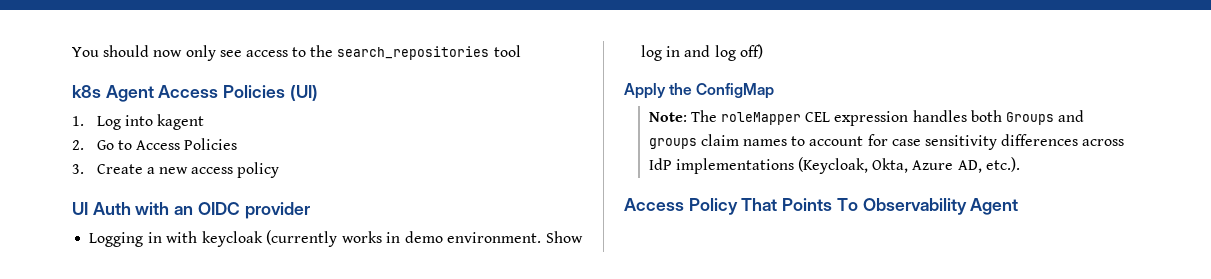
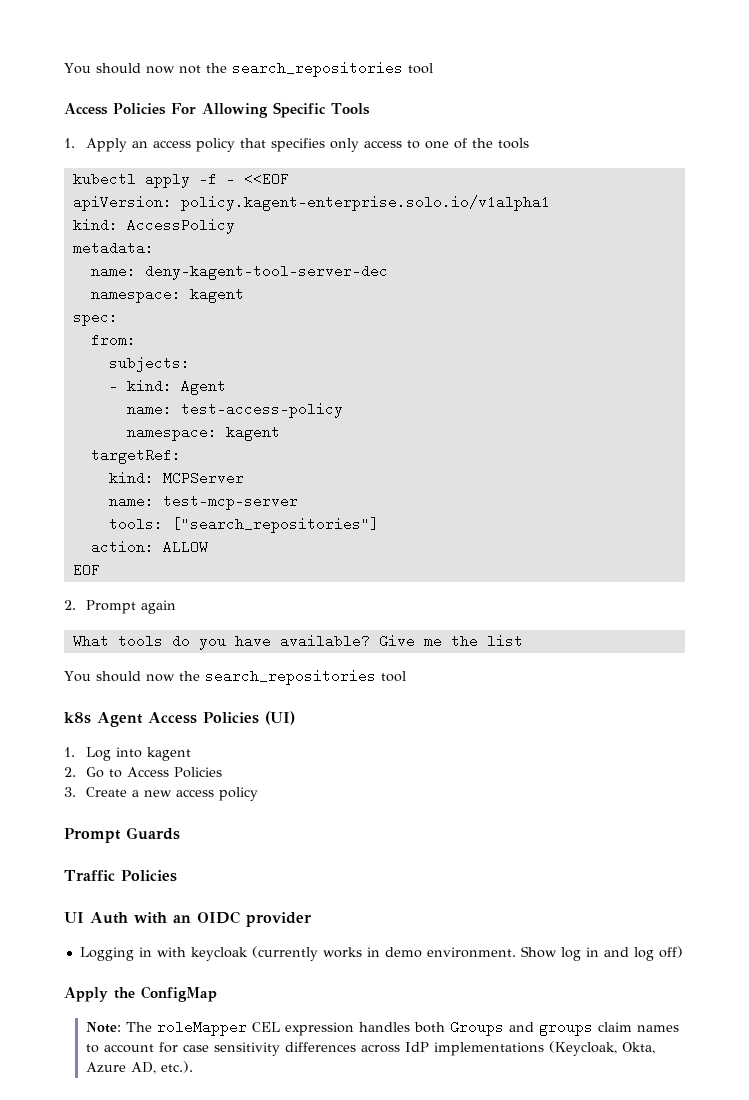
- You should now only see access to the search_repositories tool
+ You should now not the search_repositories tool
+ Access Policies For Allowing Specific Tools
+ 1. Apply an access policy that specifies only access to one of the tools
+ kubectl apply -f - <<EOF
+ apiVersion: policy.kagent-enterprise.solo.io/v1alpha1
+ kind: AccessPolicy
+ metadata:
+ name: deny-kagent-tool-server-dec
+ namespace: kagent
+ spec:
+ from:
+ subjects:
+ - kind: Agent
+ name: test-access-policy
+ namespace: kagent
+ targetRef:
+ kind: MCPServer
+ name: test-mcp-server
+ tools: ["search_repositories"]
+ action: ALLOW
+ EOF
+ 2. Prompt again
+ What tools do you have available? Give me the list
+ You should now the search_repositories tool
+ Prompt Guards
+ Traffic Policies
- Access Policy That Points To Observability Agent

